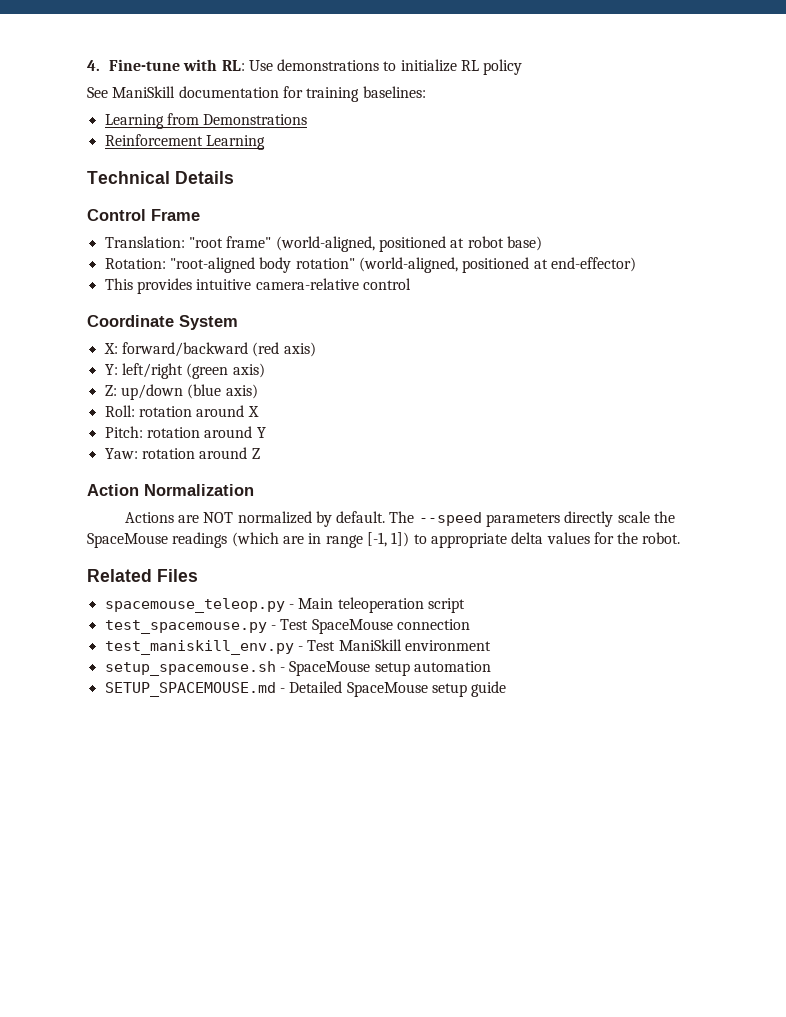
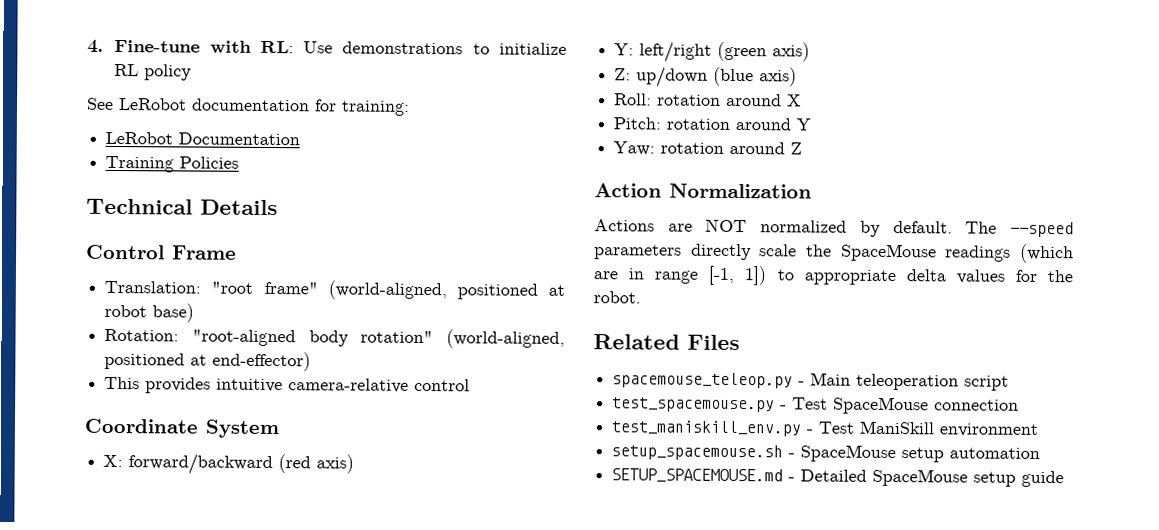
- See ManiSkill documentation for training baselines:
- Learning from Demonstrations
- Reinforcement Learning
+ See LeRobot documentation for training:
+ LeRobot Documentation
+ Training Policies

